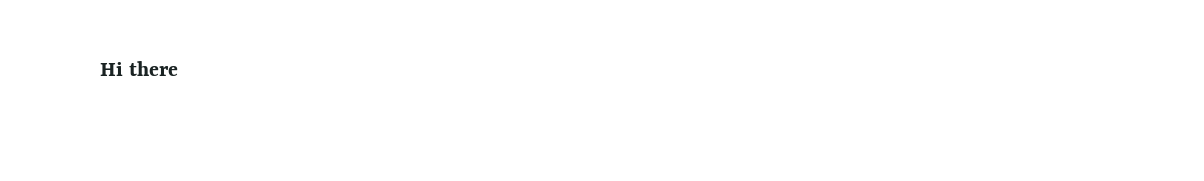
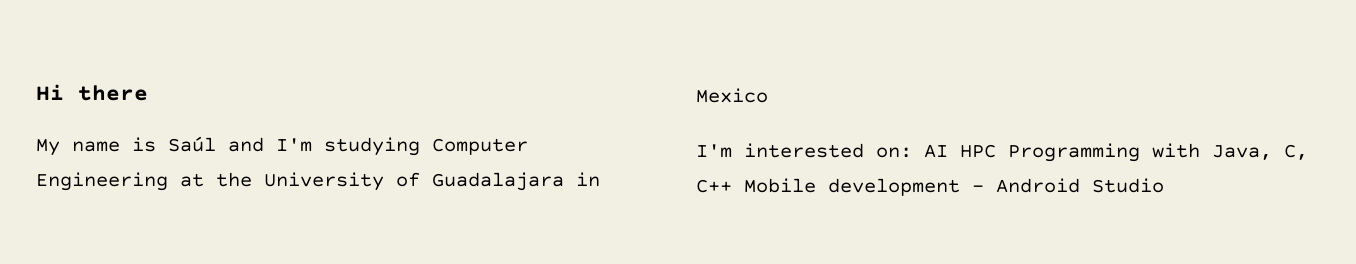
+ My name is Saúl and I'm studying Computer Engineering at the University of Guadalajara in Mexico
+ I'm interested on: AI HPC Programming with Java, C, C++ Mobile development - Android Studio

